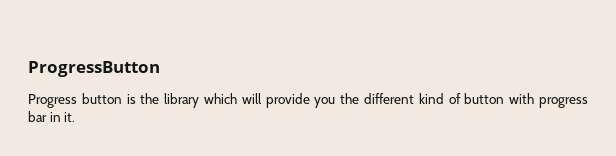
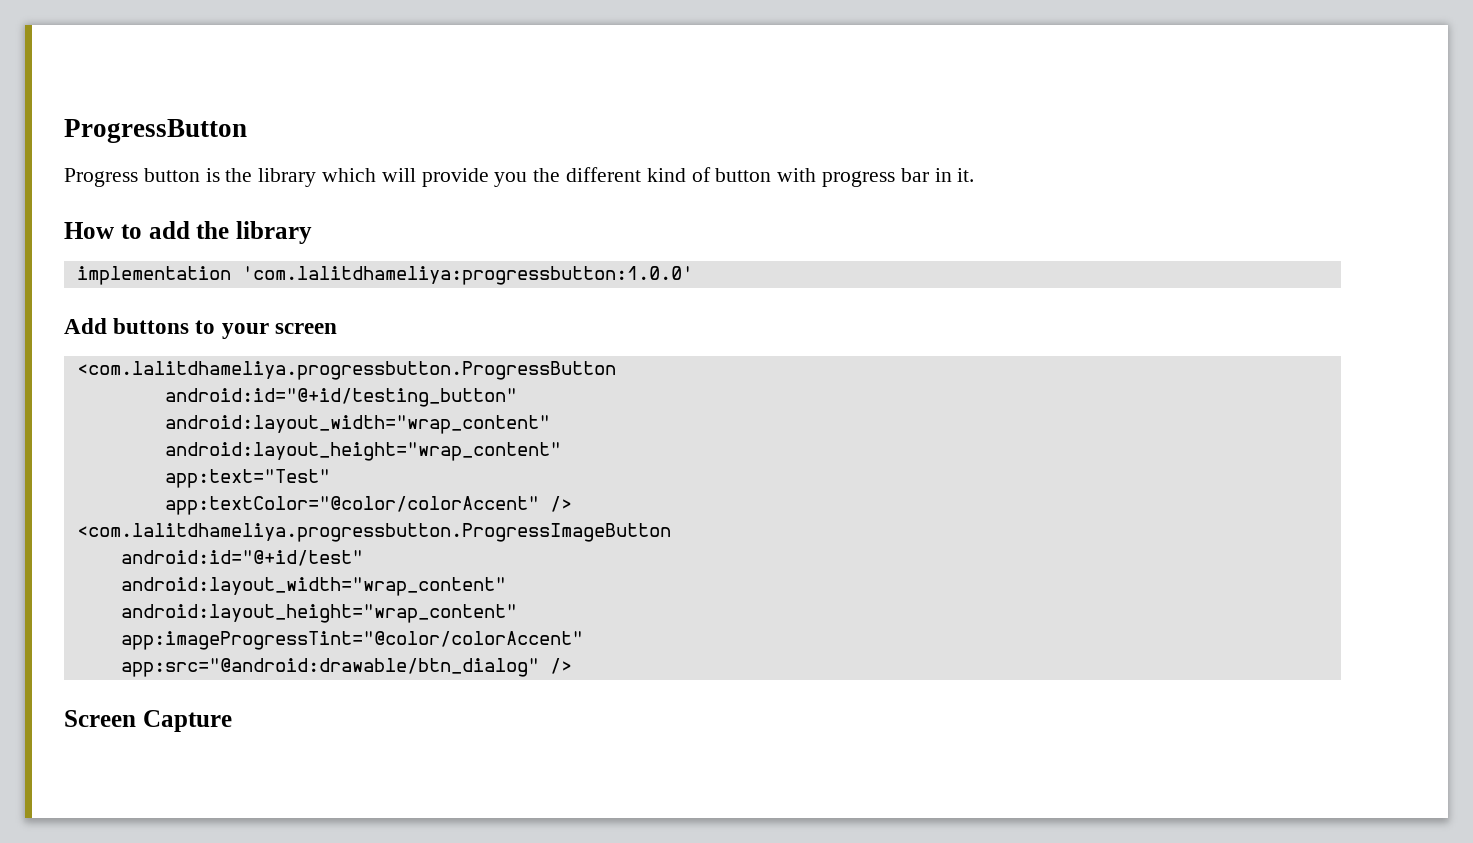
+ How to add the library
+ implementation 'com.lalitdhameliya:progressbutton:1.0.0'
+ Add buttons to your screen
+ <com.lalitdhameliya.progressbutton.ProgressButton
+ android:id="@+id/testing_button"
+ android:layout_width="wrap_content"
+ android:layout_height="wrap_content"
+ app:text="Test"
+ app:textColor="@color/colorAccent" />
+ <com.lalitdhameliya.progressbutton.ProgressImageButton
+ android:id="@+id/test"
+ android:layout_width="wrap_content"
+ android:layout_height="wrap_content"
+ app:imageProgressTint="@color/colorAccent"
+ app:src="@android:drawable/btn_dialog" />
+ Screen Capture

